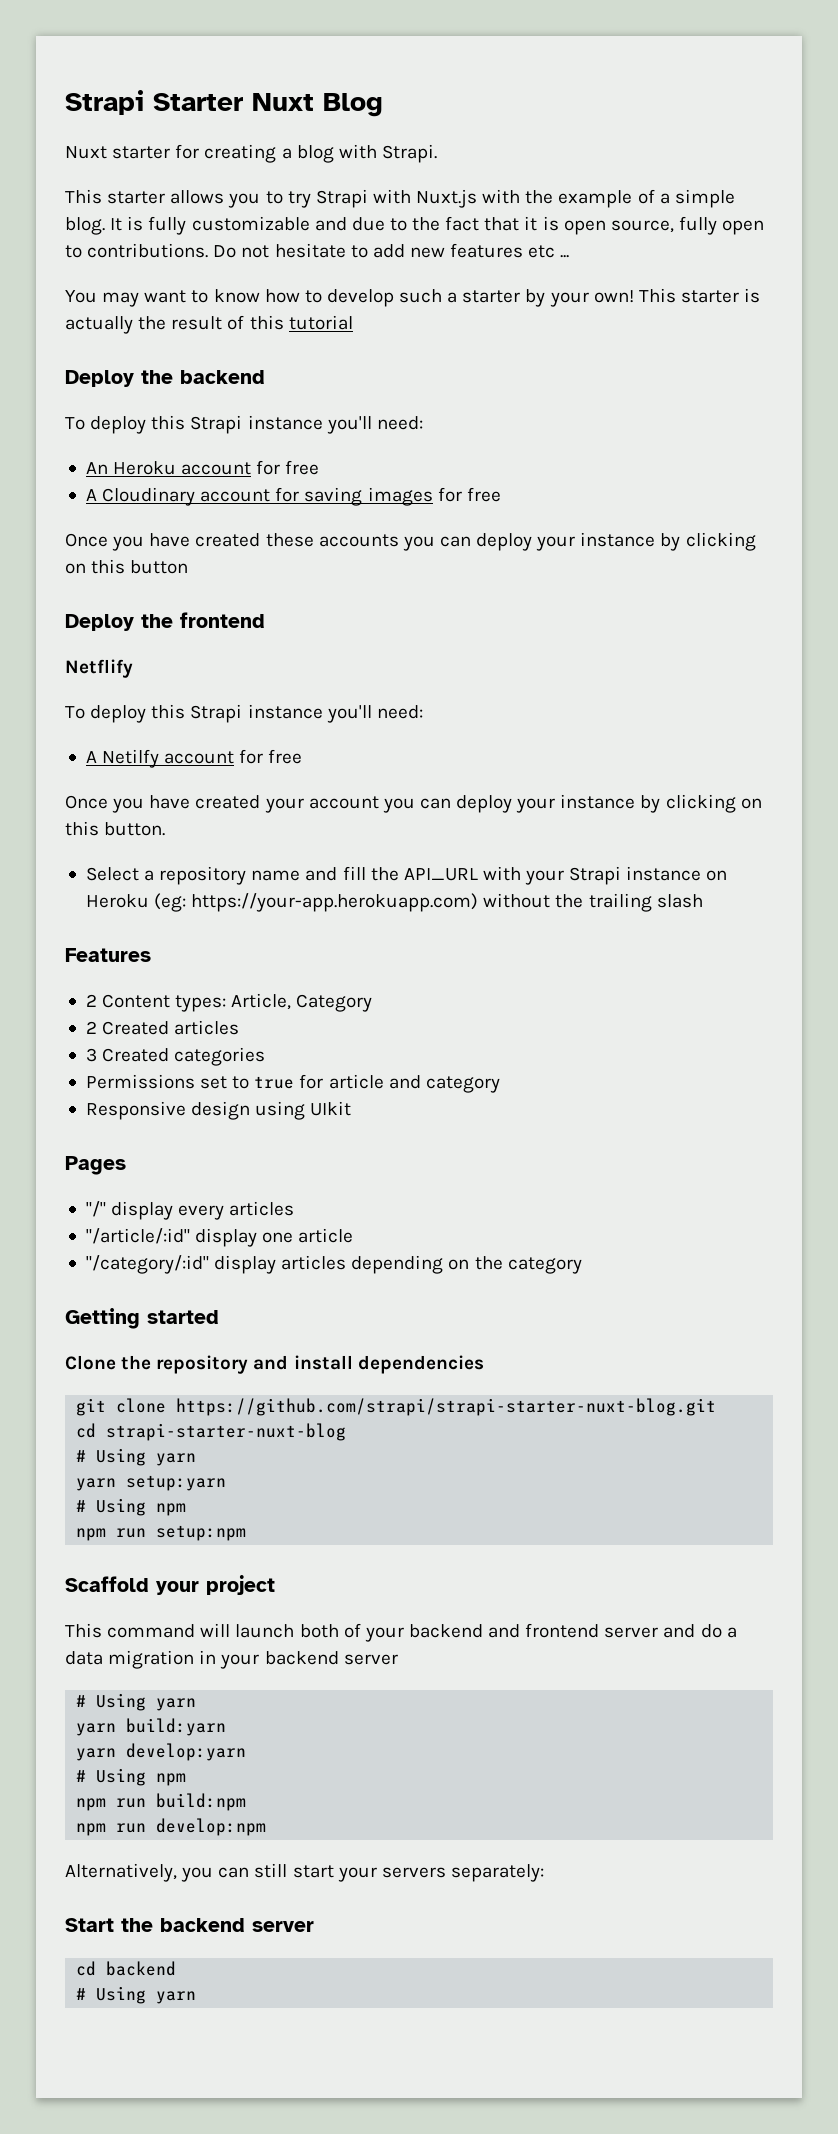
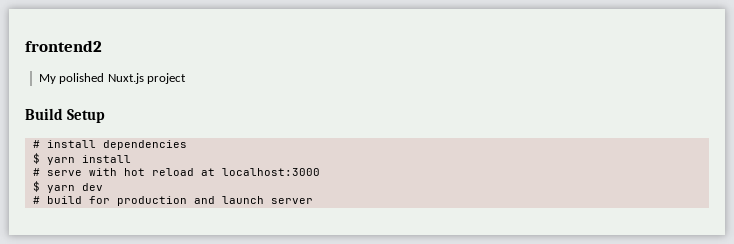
- Strapi Starter Nuxt Blog
- Nuxt starter for creating a blog with Strapi.
- This starter allows you to try Strapi with Nuxt.js with the example of a simple blog. It is fully customizable and due to the fact that it is open source, fully open to contributions. Do not hesitate to add new features etc ...
- You may want to know how to develop such a starter by your own! This starter is actually the result of this tutorial
- Deploy the backend
- To deploy this Strapi instance you'll need:
- An Heroku account for free
- A Cloudinary account for saving images for free
- Once you have created these accounts you can deploy your instance by clicking on this button
- Deploy the frontend
- Netflify
- To deploy this Strapi instance you'll need:
- A Netilfy account for free
- Once you have created your account you can deploy your instance by clicking on this button.
- Select a repository name and fill the API_URL with your Strapi instance on Heroku (eg: https://your-app.herokuapp.com) without the trailing slash
- Features
- 2 Content types: Article, Category
- 2 Created articles
- 3 Created categories
- Permissions set to true for article and category
- Responsive design using UIkit
- Pages
- "/" display every articles
- "/article/:id" display one article
- "/category/:id" display articles depending on the category
- Getting started
- Clone the repository and install dependencies
- git clone https://github.com/strapi/strapi-starter-nuxt-blog.git
- cd strapi-starter-nuxt-blog
- # Using yarn
- yarn setup:yarn
- # Using npm
- npm run setup:npm
- Scaffold your project
- This command will launch both of your backend and frontend server and do a data migration in your backend server
- # Using yarn
- yarn build:yarn
- yarn develop:yarn
- # Using npm
- npm run build:npm
- npm run develop:npm
- Alternatively, you can still start your servers separately:
- Start the backend server
- cd backend
- # Using yarn
+ frontend2
+ My polished Nuxt.js project
+ Build Setup
+ # install dependencies
+ $ yarn install
+ # serve with hot reload at localhost:3000
+ $ yarn dev
+ # build for production and launch server

